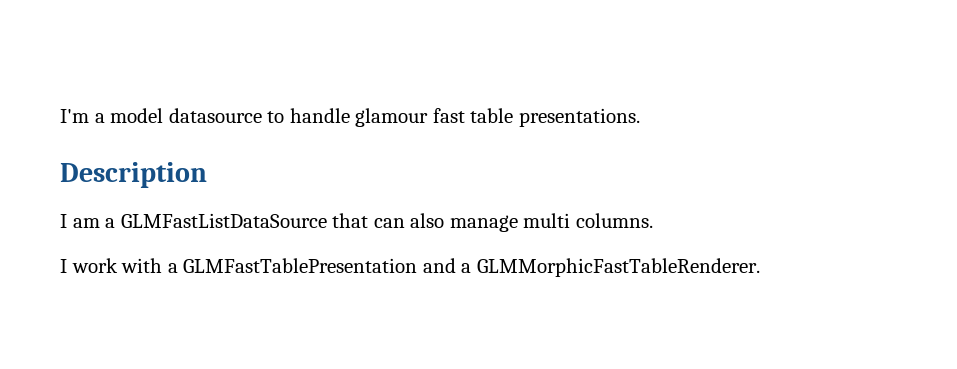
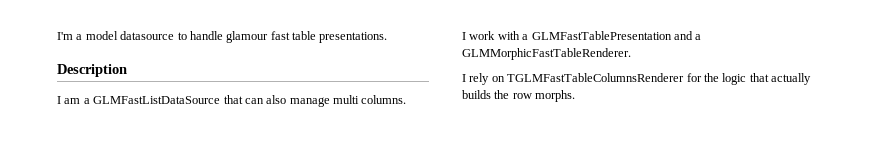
+ I rely on TGLMFastTableColumnsRenderer for the logic that actually builds the row morphs.

